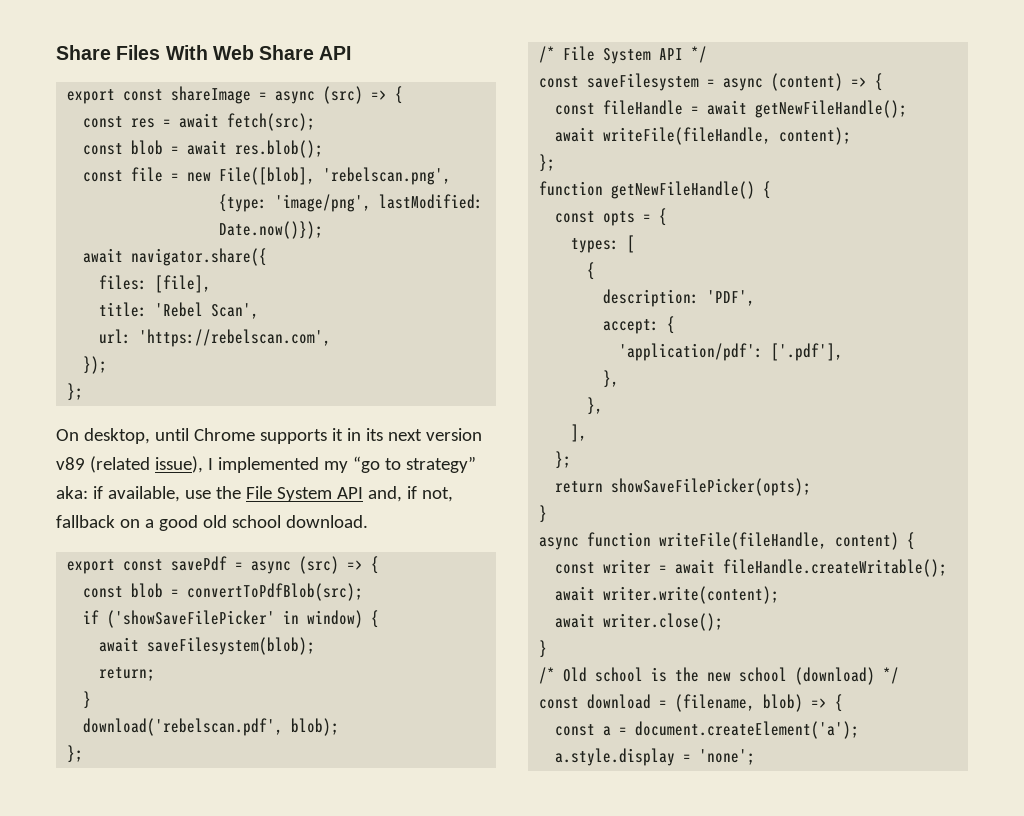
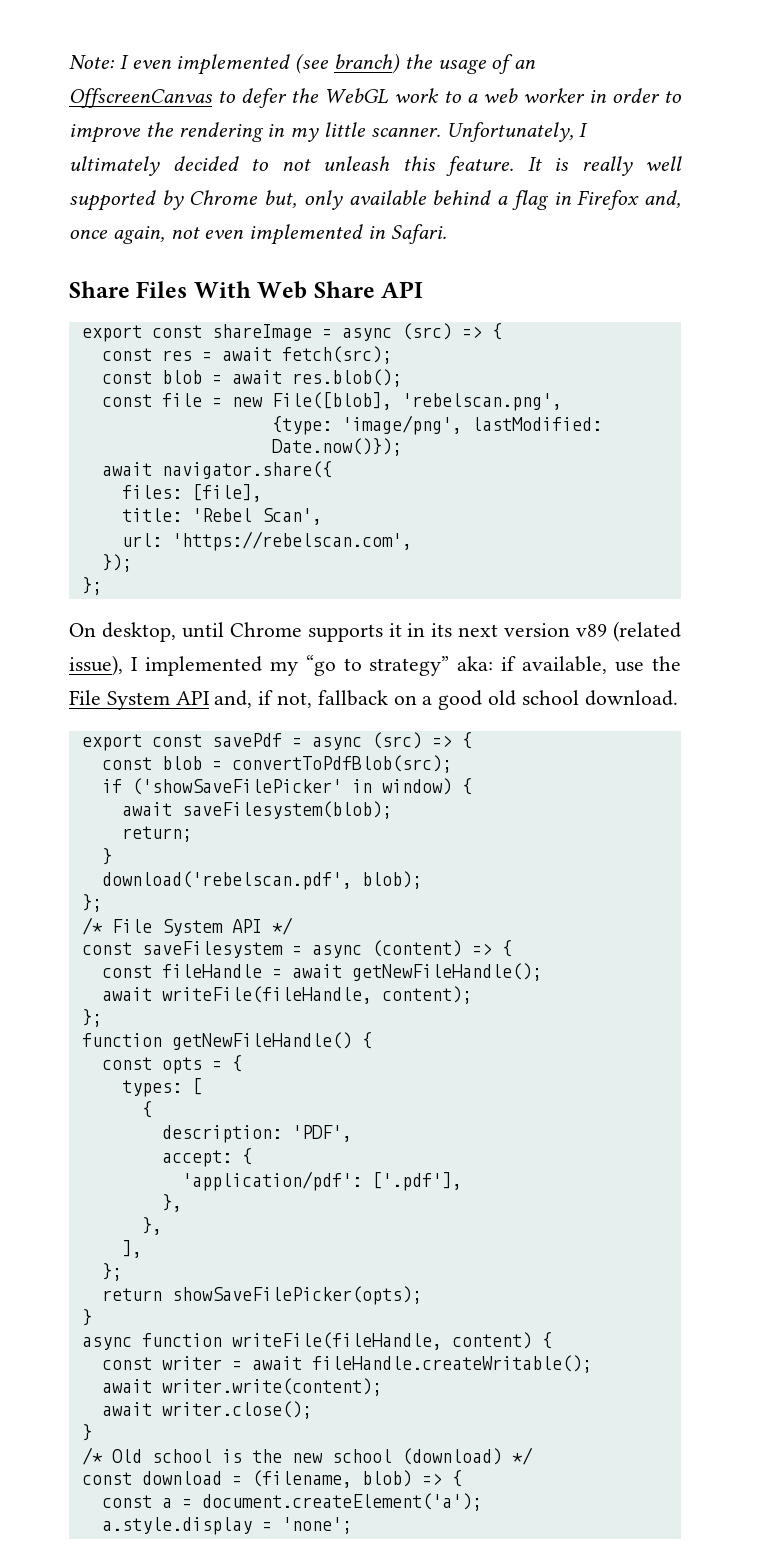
+ Note: I even implemented (see branch) the usage of an OffscreenCanvas to defer the WebGL work to a web worker in order to improve the rendering in my little scanner. Unfortunately, I ultimately decided to not unleash this feature. It is really well supported by Chrome but, only available behind a flag in Firefox and, once again, not even implemented in Safari.

